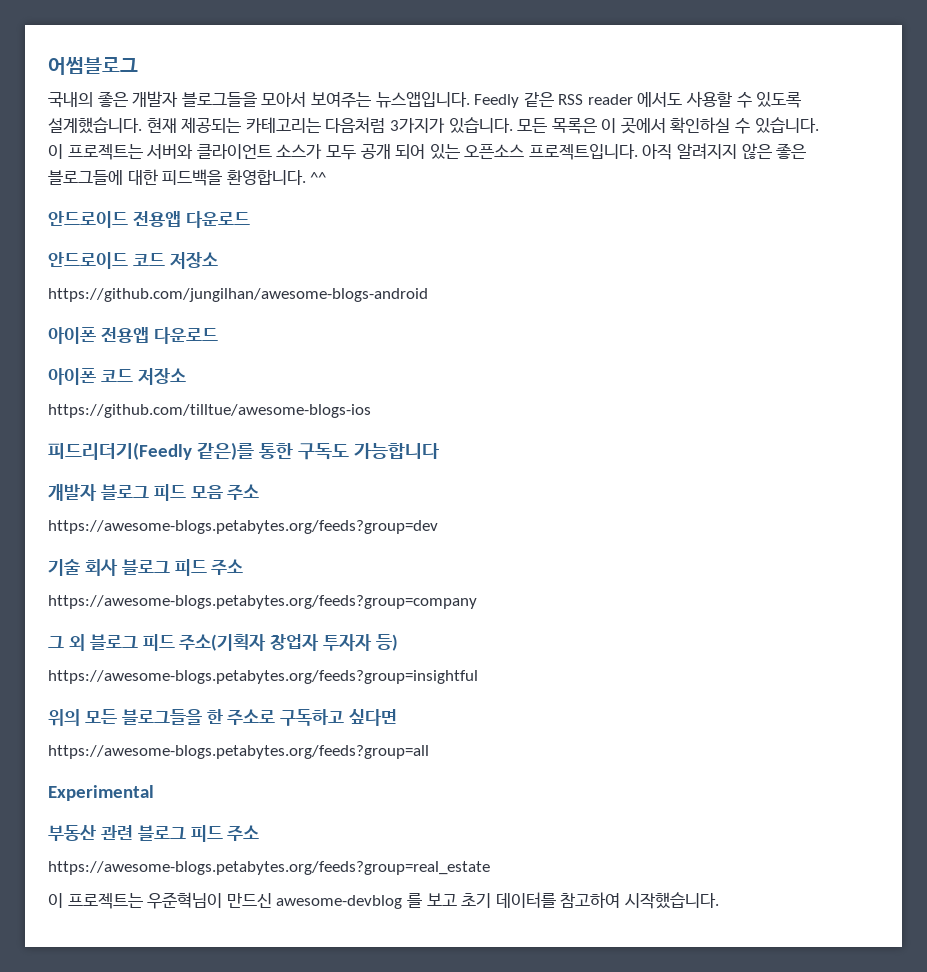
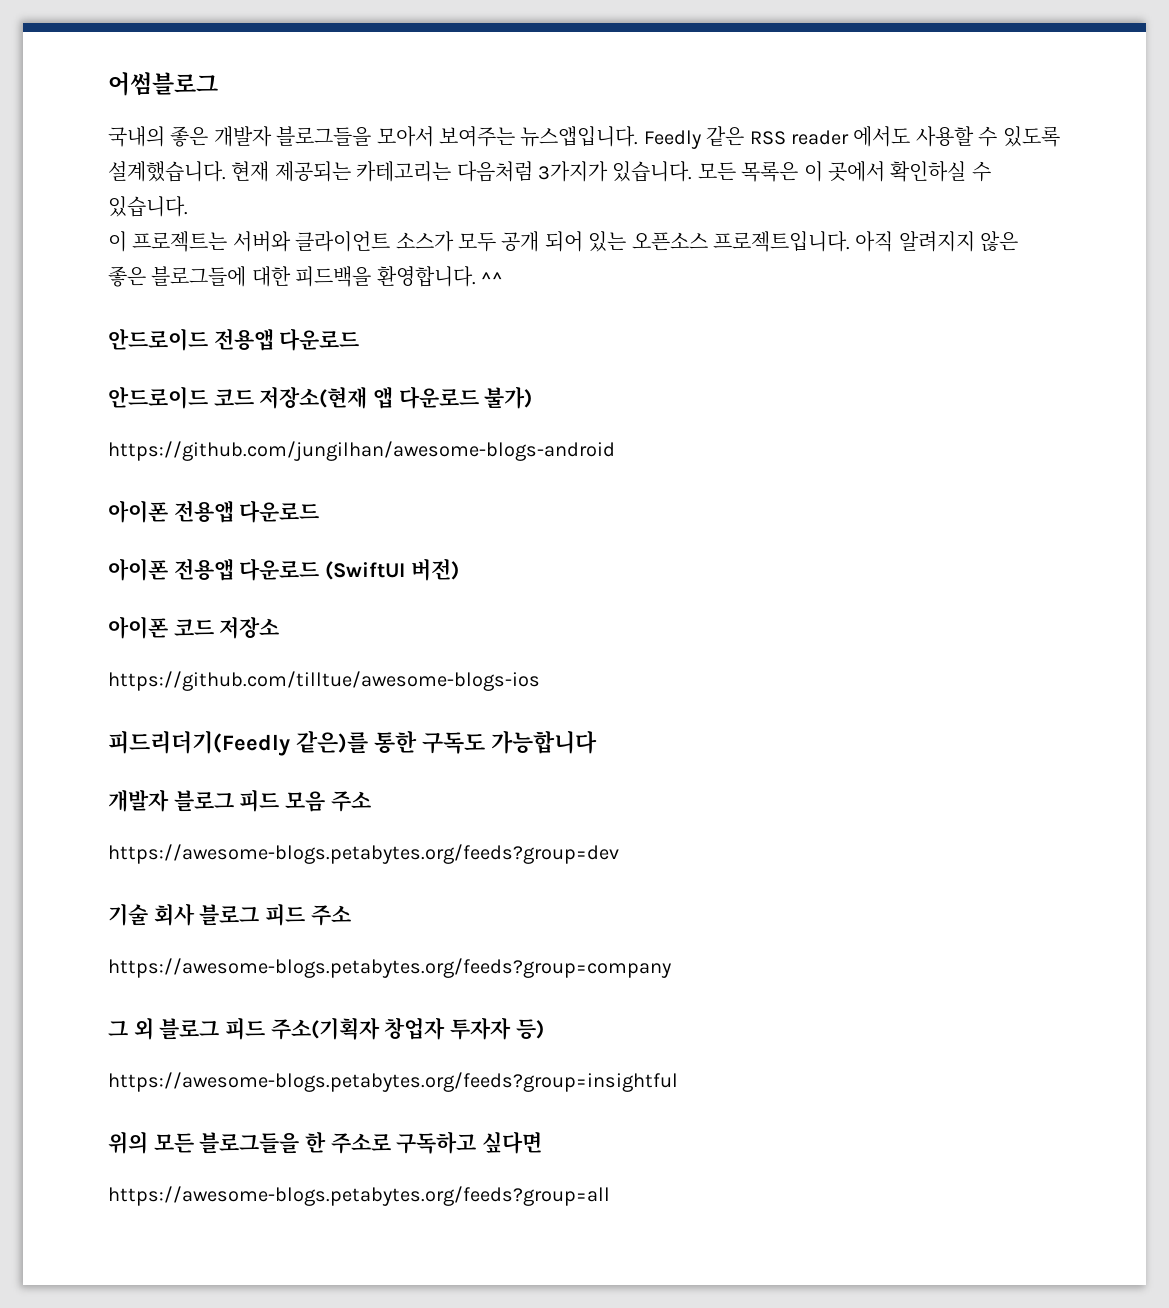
- 안드로이드 코드 저장소
+ 안드로이드 코드 저장소(현재 앱 다운로드 불가)
+ 아이폰 전용앱 다운로드 (SwiftUI 버전)
- Experimental
- 부동산 관련 블로그 피드 주소
- https://awesome-blogs.petabytes.org/feeds?group=real_estate
- 이 프로젝트는 우준혁님이 만드신 awesome-devblog 를 보고 초기 데이터를 참고하여 시작했습니다.

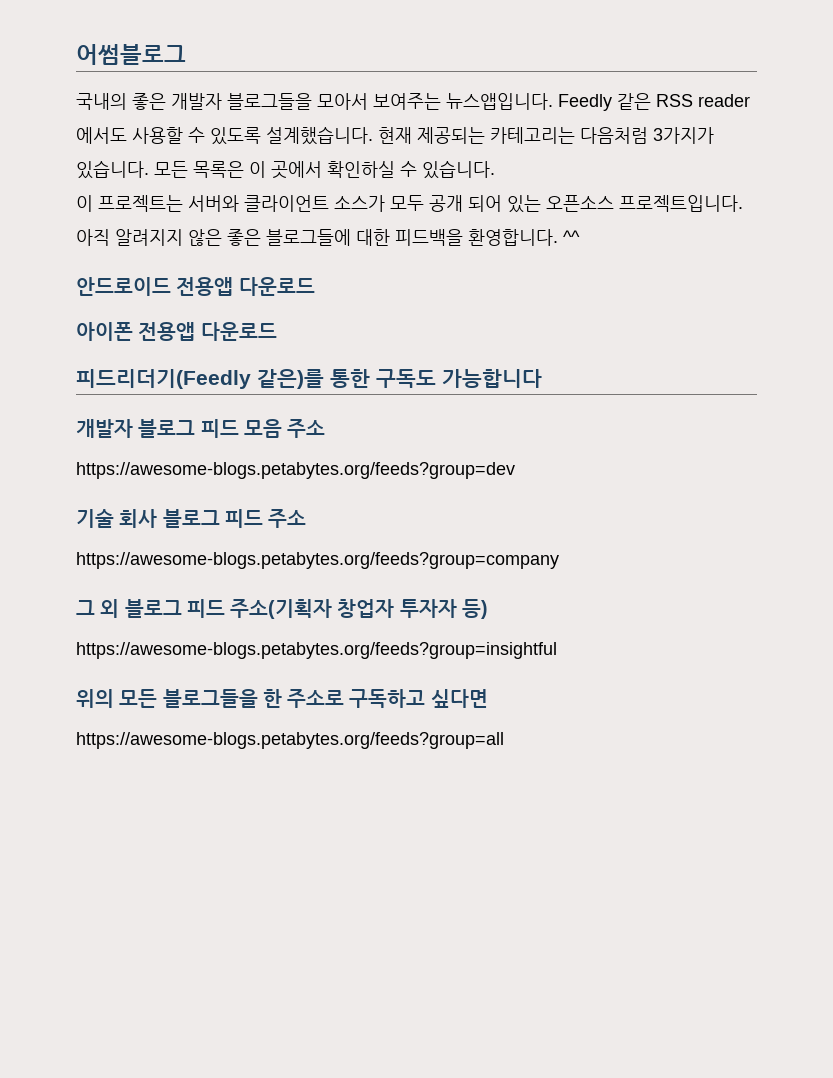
- 안드로이드 코드 저장소(현재 앱 다운로드 불가)
- https://github.com/jungilhan/awesome-blogs-android
  아이폰 전용앱 다운로드
- 아이폰 전용앱 다운로드 (SwiftUI 버전)
- 아이폰 코드 저장소
- https://github.com/tilltue/awesome-blogs-ios

